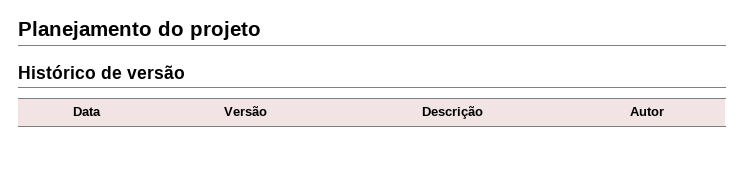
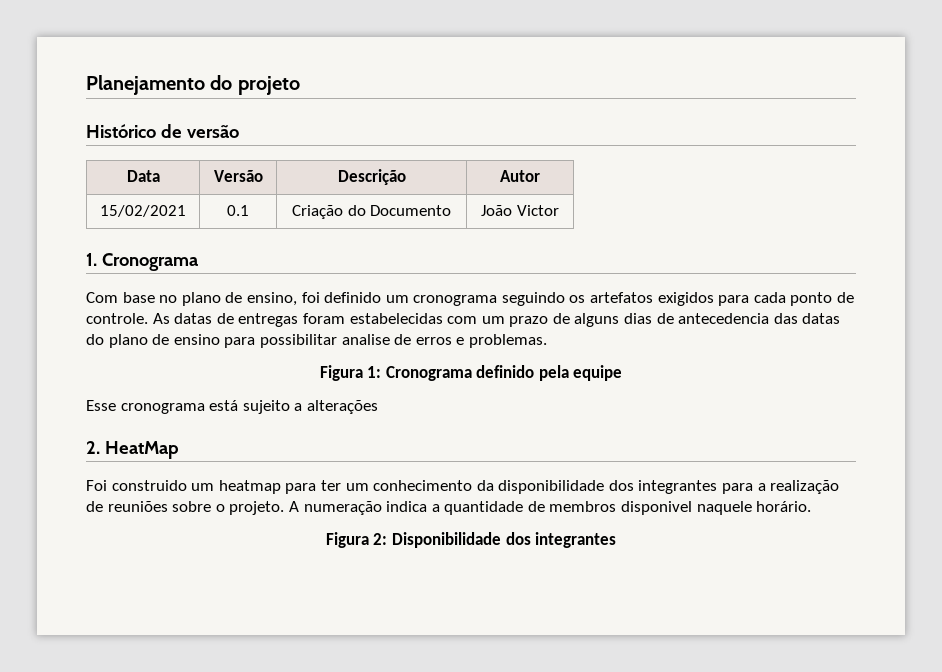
+ 15/02/2021 | 0.1 | Criação do Documento | João Victor
+ 1. Cronograma
+ Com base no plano de ensino, foi definido um cronograma seguindo os artefatos exigidos para cada ponto de controle. As datas de entregas foram estabelecidas com um prazo de alguns dias de antecedencia das datas do plano de ensino para possibilitar analise de erros e problemas.
+ Figura 1: Cronograma definido pela equipe
+ Esse cronograma está sujeito a alterações
+ 2. HeatMap
+ Foi construido um heatmap para ter um conhecimento da disponibilidade dos integrantes para a realização de reuniões sobre o projeto. A numeração indica a quantidade de membros disponivel naquele horário.
+ Figura 2: Disponibilidade dos integrantes

